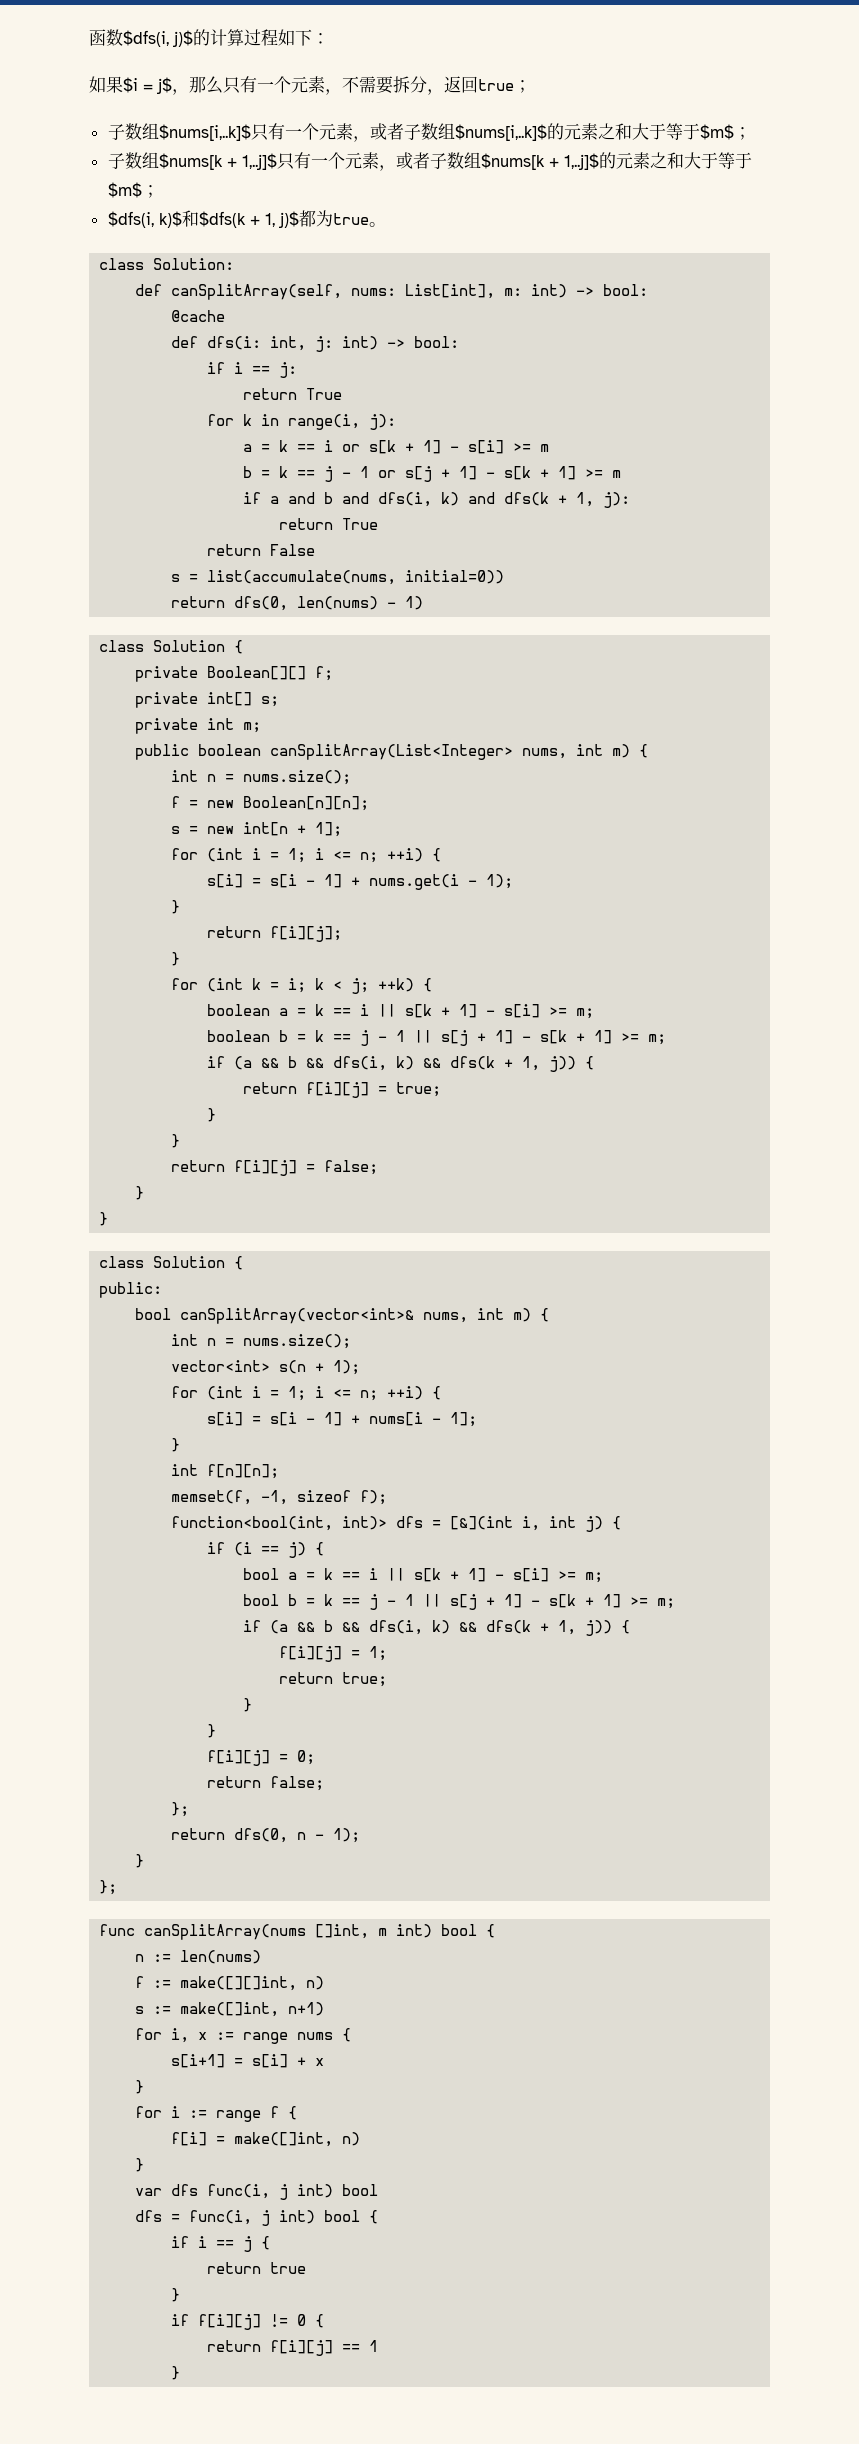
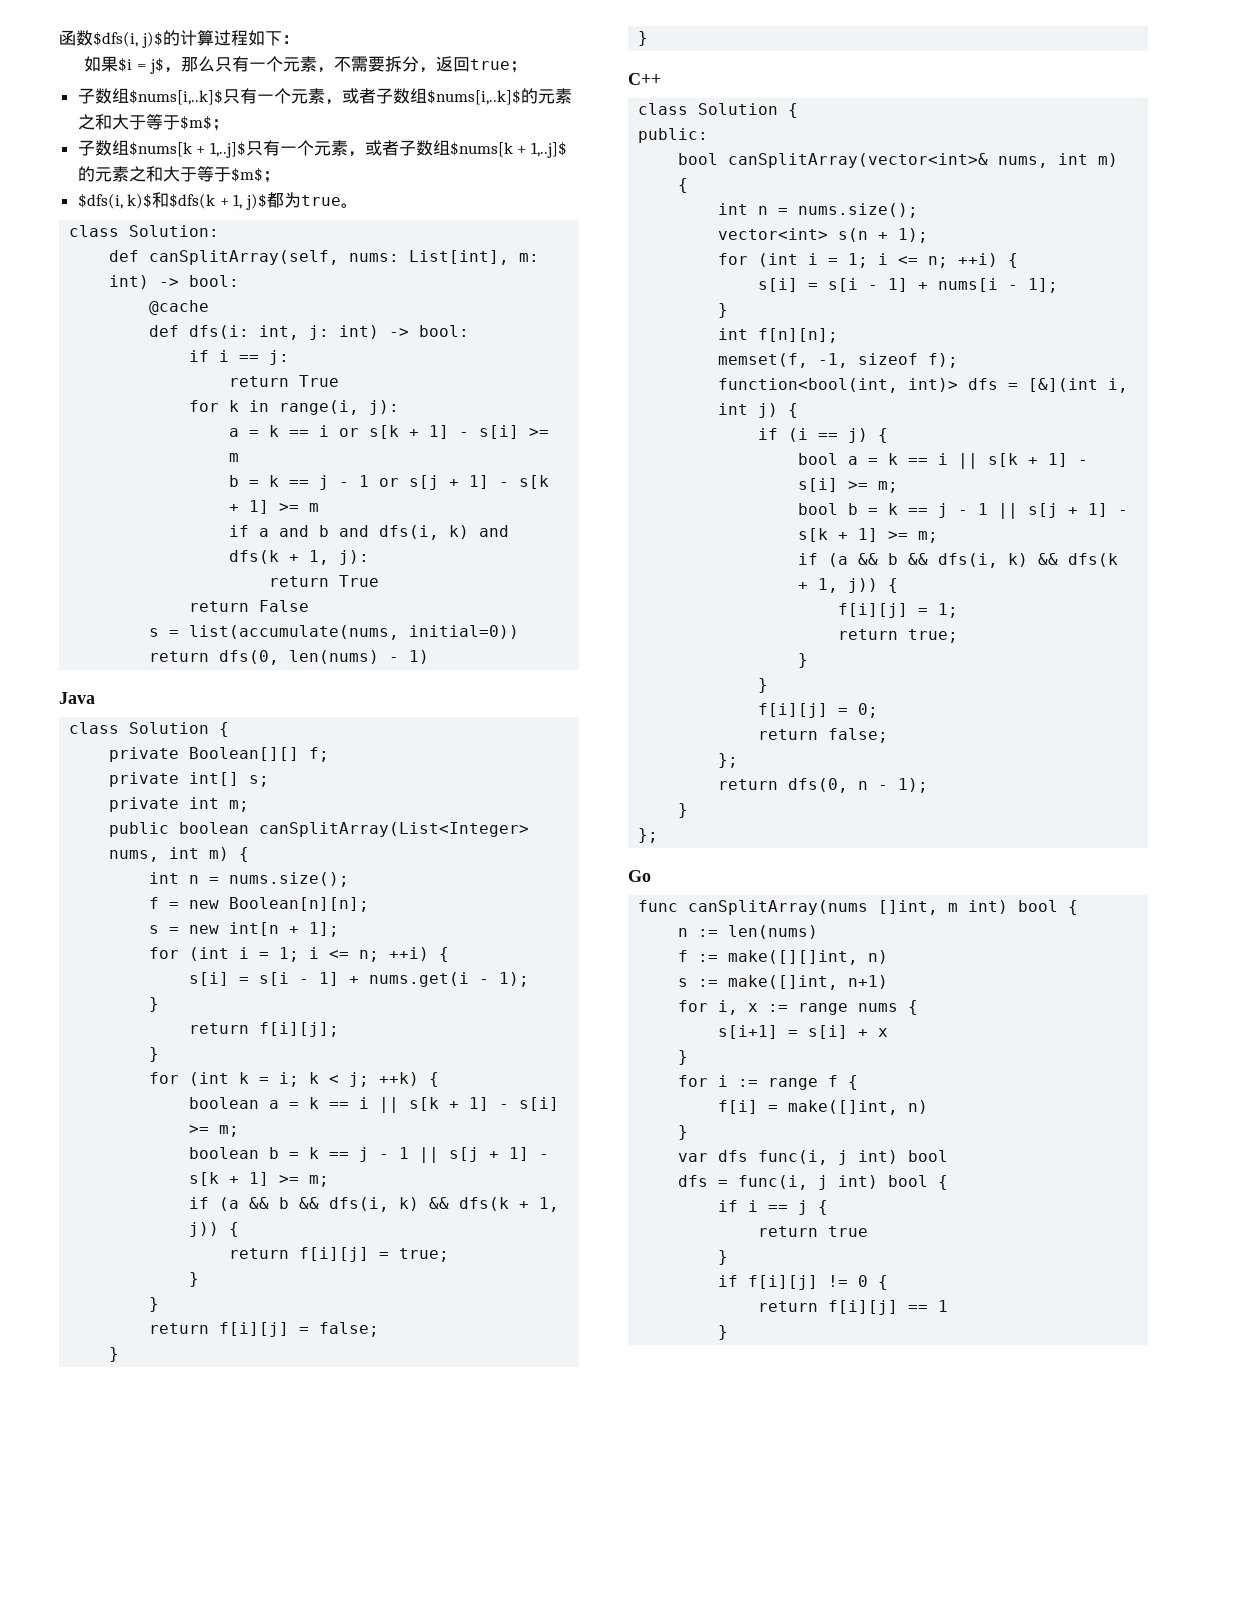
+ Java
+ C++
+ Go

